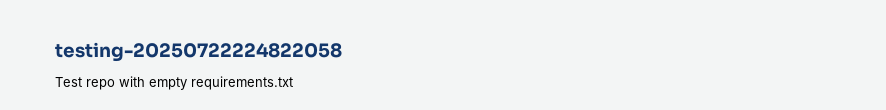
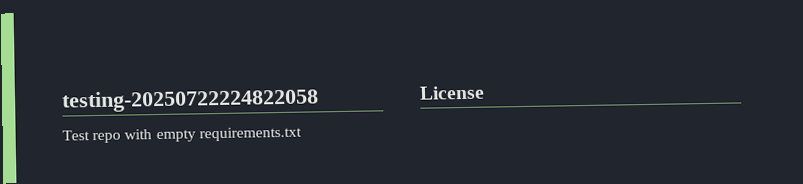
+ License

